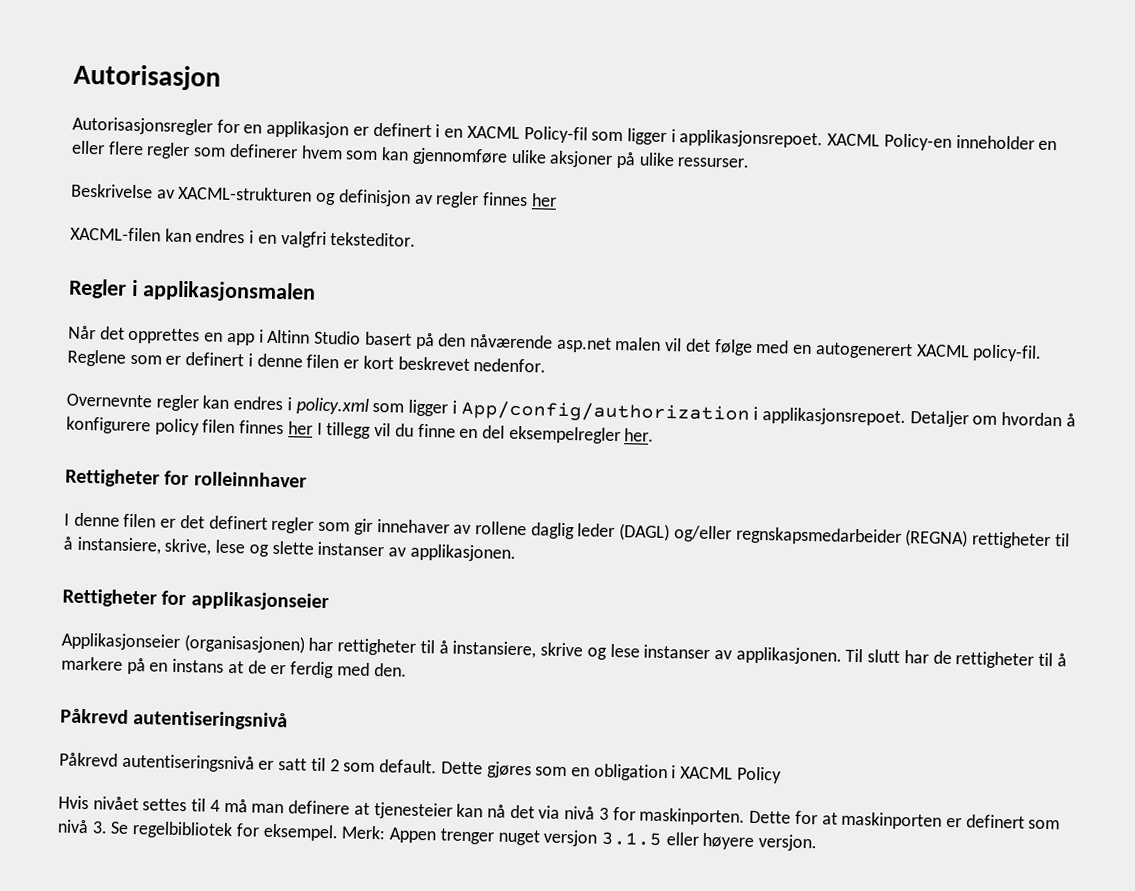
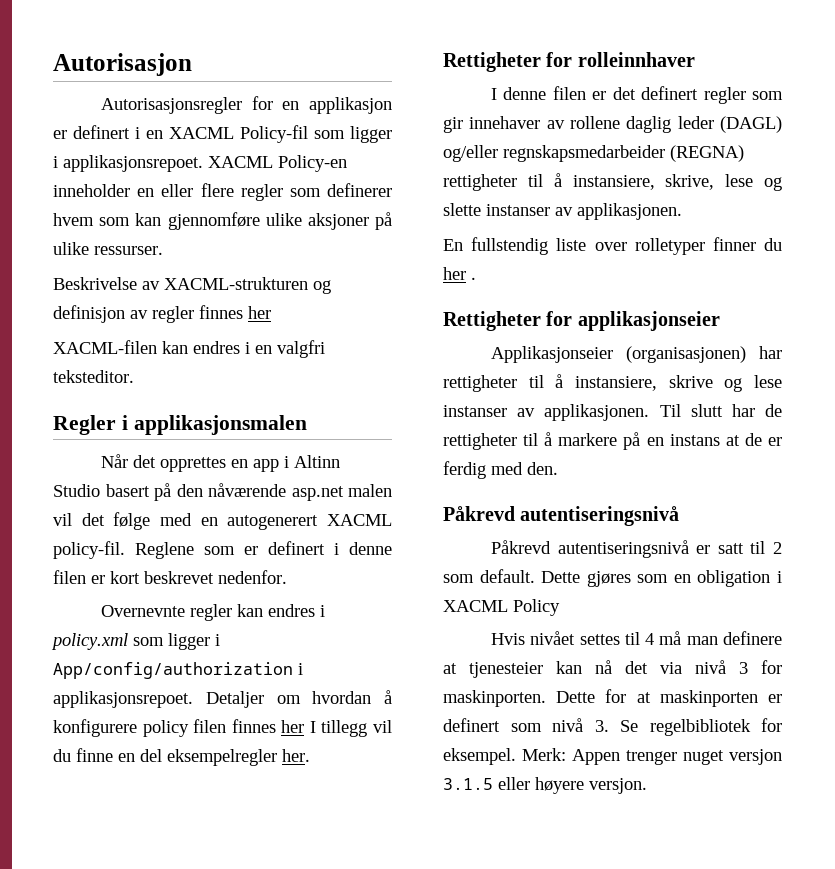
+ En fullstendig liste over rolletyper finner du her .

